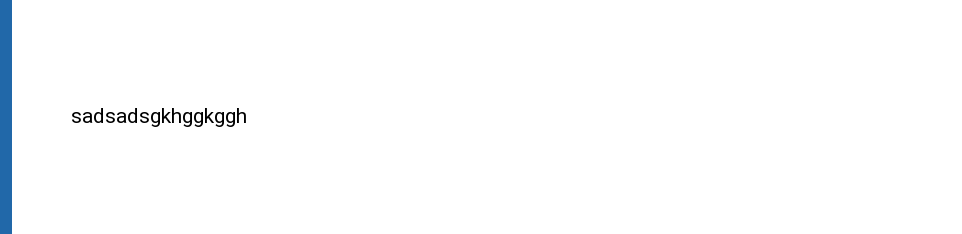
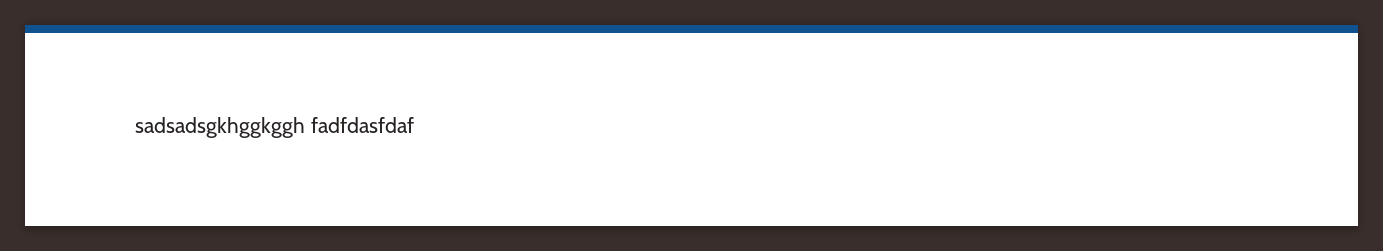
- sadsadsgkhggkggh
+ sadsadsgkhggkggh fadfdasfdaf

